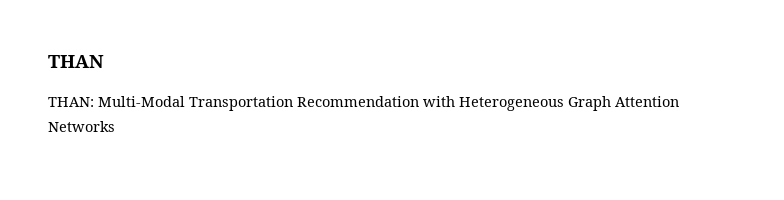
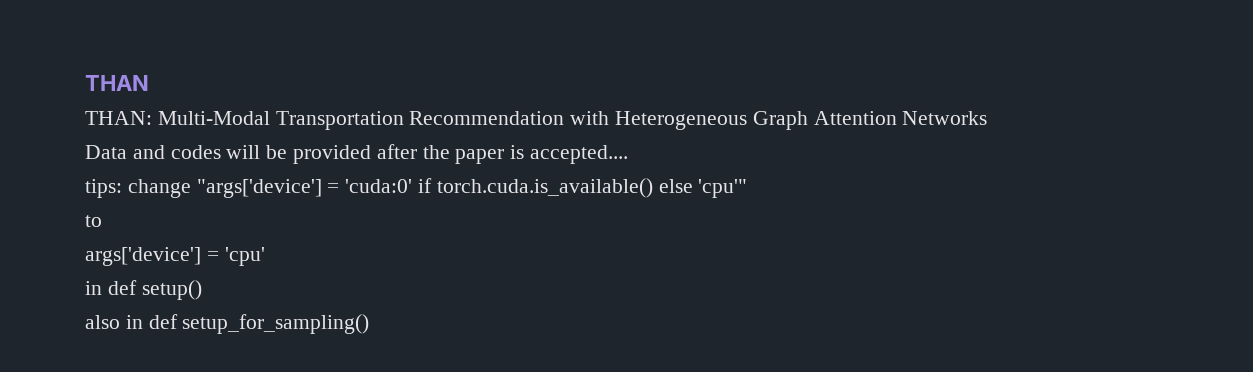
+ Data and codes will be provided after the paper is accepted....
+ tips: change "args['device'] = 'cuda:0' if torch.cuda.is_available() else 'cpu'"
+ to
+ args['device'] = 'cpu'
+ in def setup()
+ also in def setup_for_sampling()

